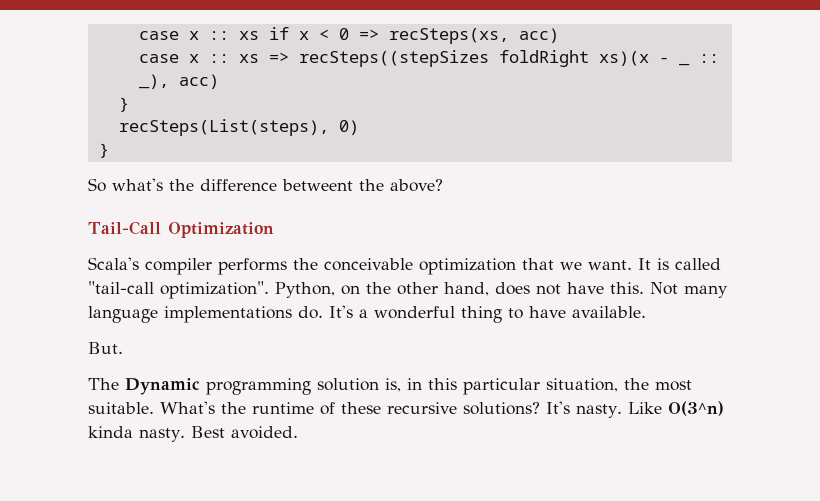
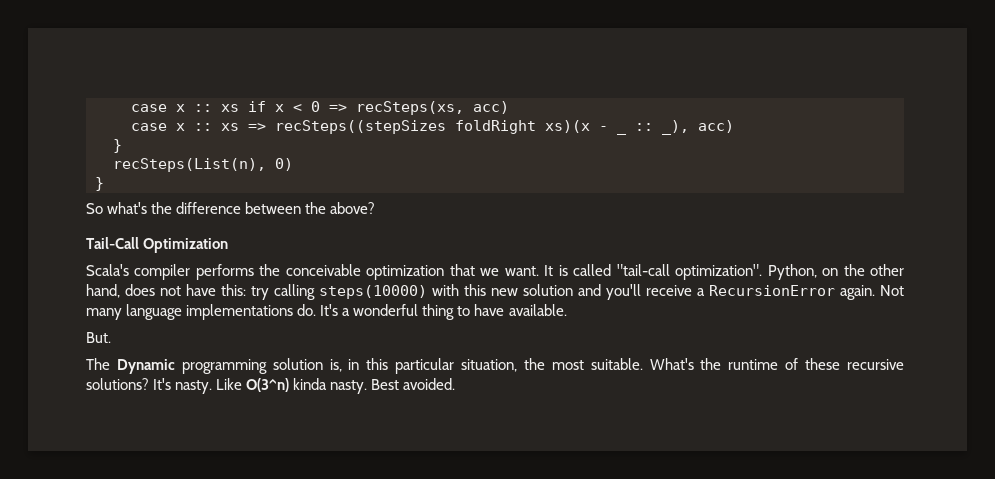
- recSteps(List(steps), 0)
+ recSteps(List(n), 0)
- So what's the difference betweent the above?
+ So what's the difference between the above?
- Python, on the other hand, does not have this.
+ Python, on the other hand, does not have this: try calling steps(10000) with this new solution and you'll receive a RecursionError again.

